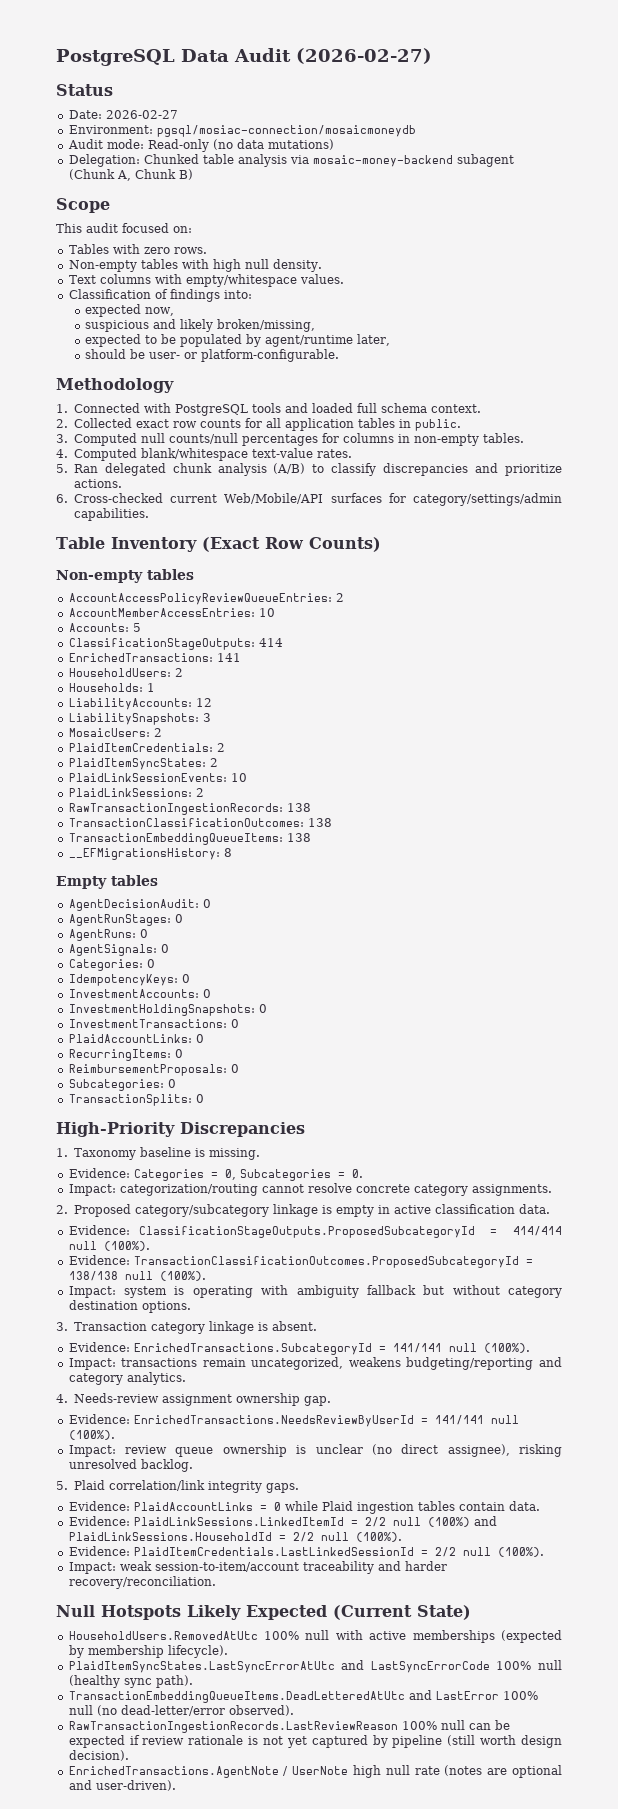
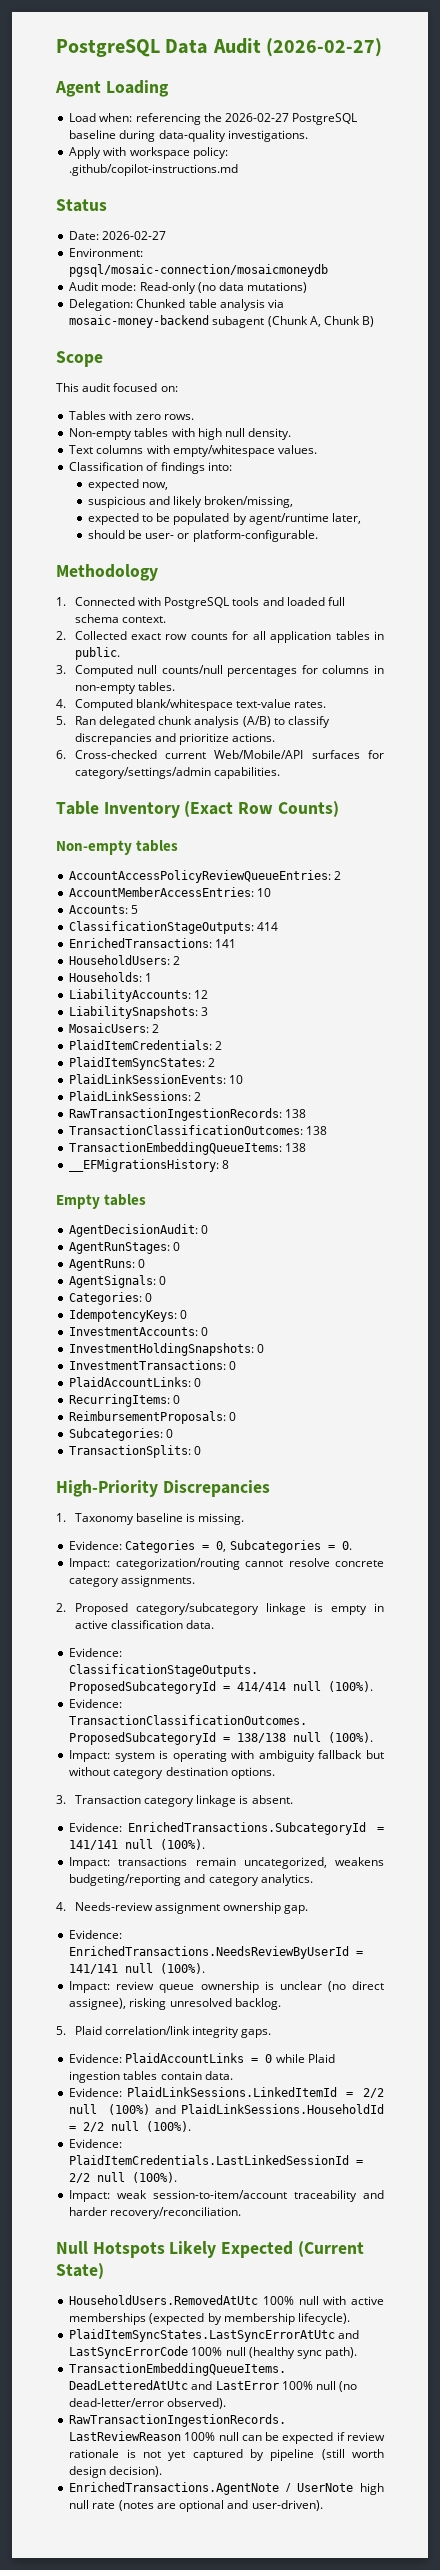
+ Agent Loading
+ Load when: referencing the 2026-02-27 PostgreSQL baseline during data-quality investigations.
+ Apply with workspace policy: .github/copilot-instructions.md
- Environment: pgsql/mosiac-connection/mosaicmoneydb
+ Environment: pgsql/mosaic-connection/mosaicmoneydb

